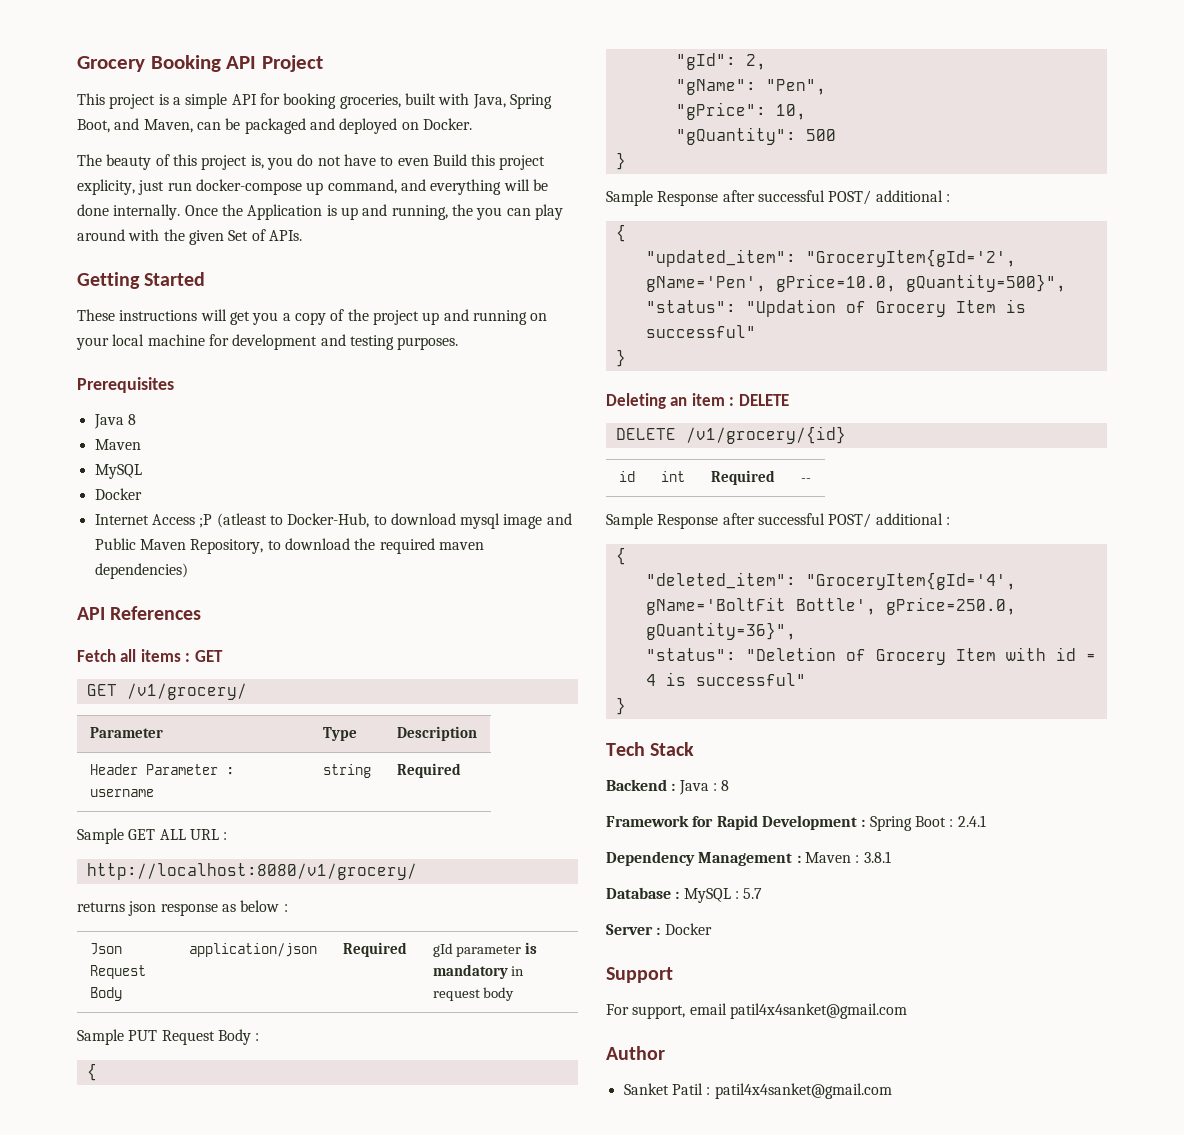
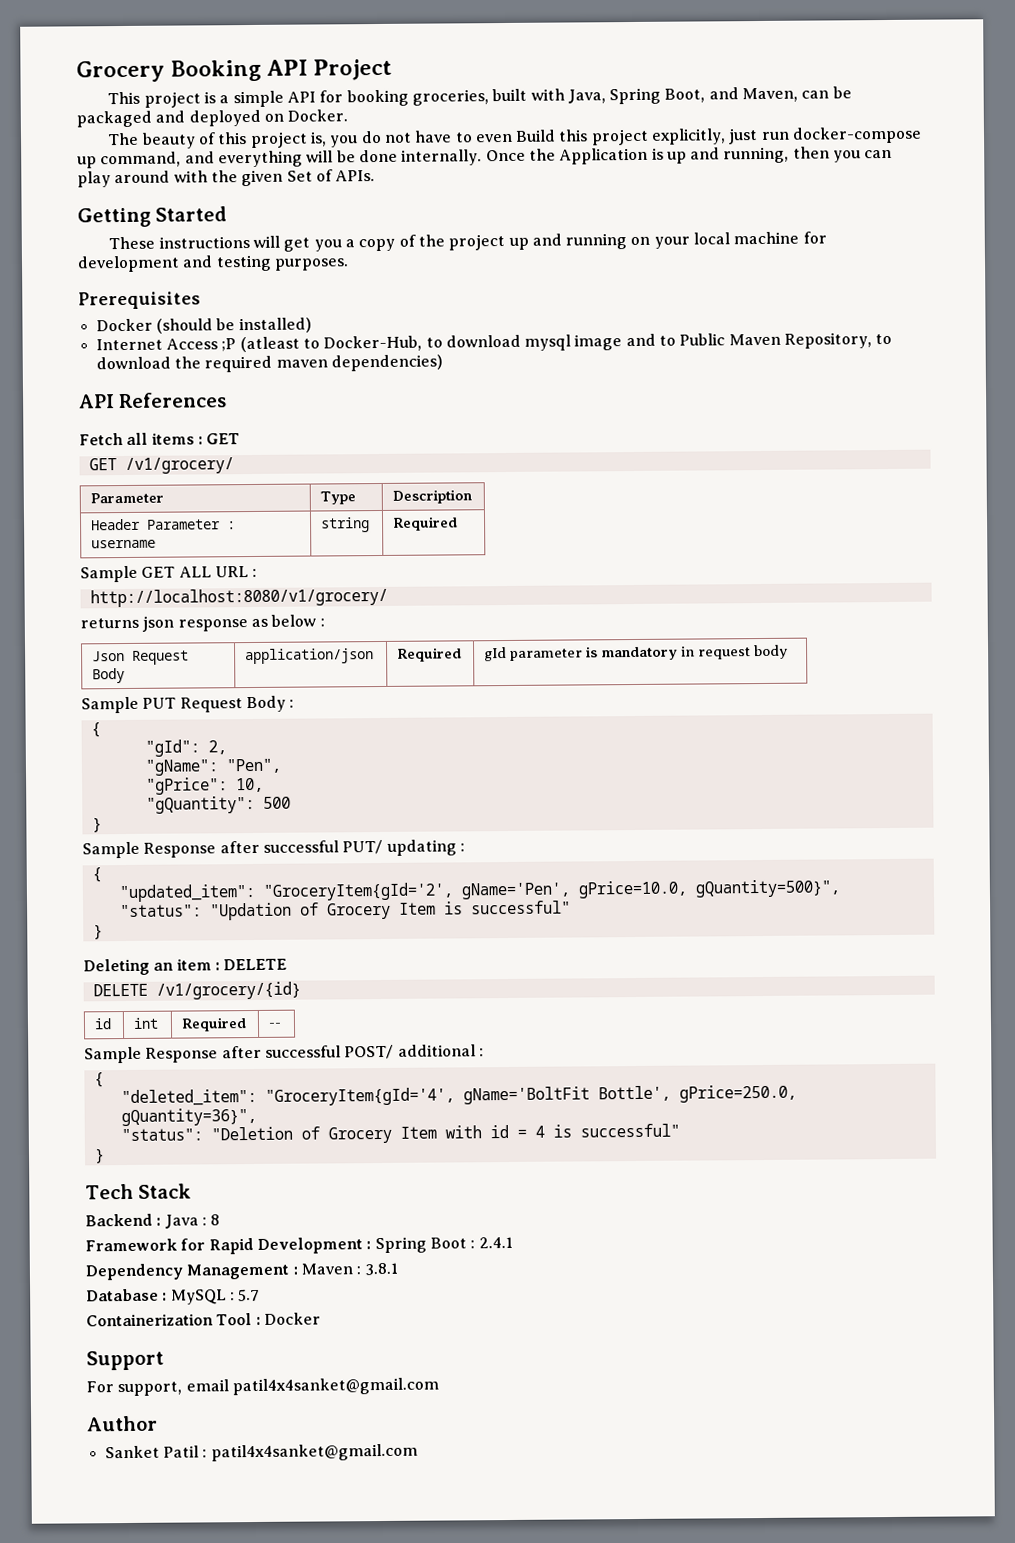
- The beauty of this project is, you do not have to even Build this project explicity, just run docker-compose up command, and everything will be done internally.
+ The beauty of this project is, you do not have to even Build this project explicitly, just run docker-compose up command, and everything will be done internally.
- Once the Application is up and running, the you can play around with the given Set of APIs.
+ Once the Application is up and running, then you can play around with the given Set of APIs.
- Java 8
- Maven
- MySQL
- Docker
+ Docker (should be installed)
- Internet Access ;P (atleast to Docker-Hub, to download mysql image and Public Maven Repository, to download the required maven dependencies)
+ Internet Access ;P (atleast to Docker-Hub, to download mysql image and to Public Maven Repository, to download the required maven dependencies)
  "gQuantity": 500
  }
- Sample Response after successful POST/ additional :
+ Sample Response after successful PUT/ updating :
- Server : Docker
+ Containerization Tool : Docker

